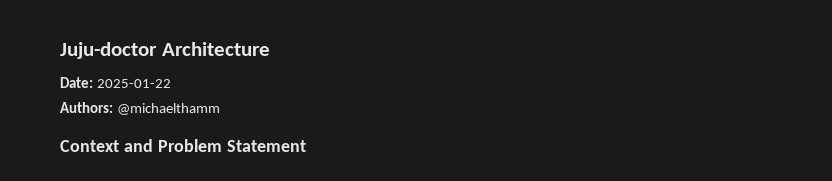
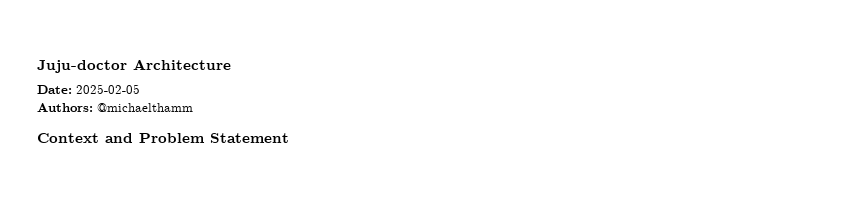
- Date: 2025-01-22
+ Date: 2025-02-05

